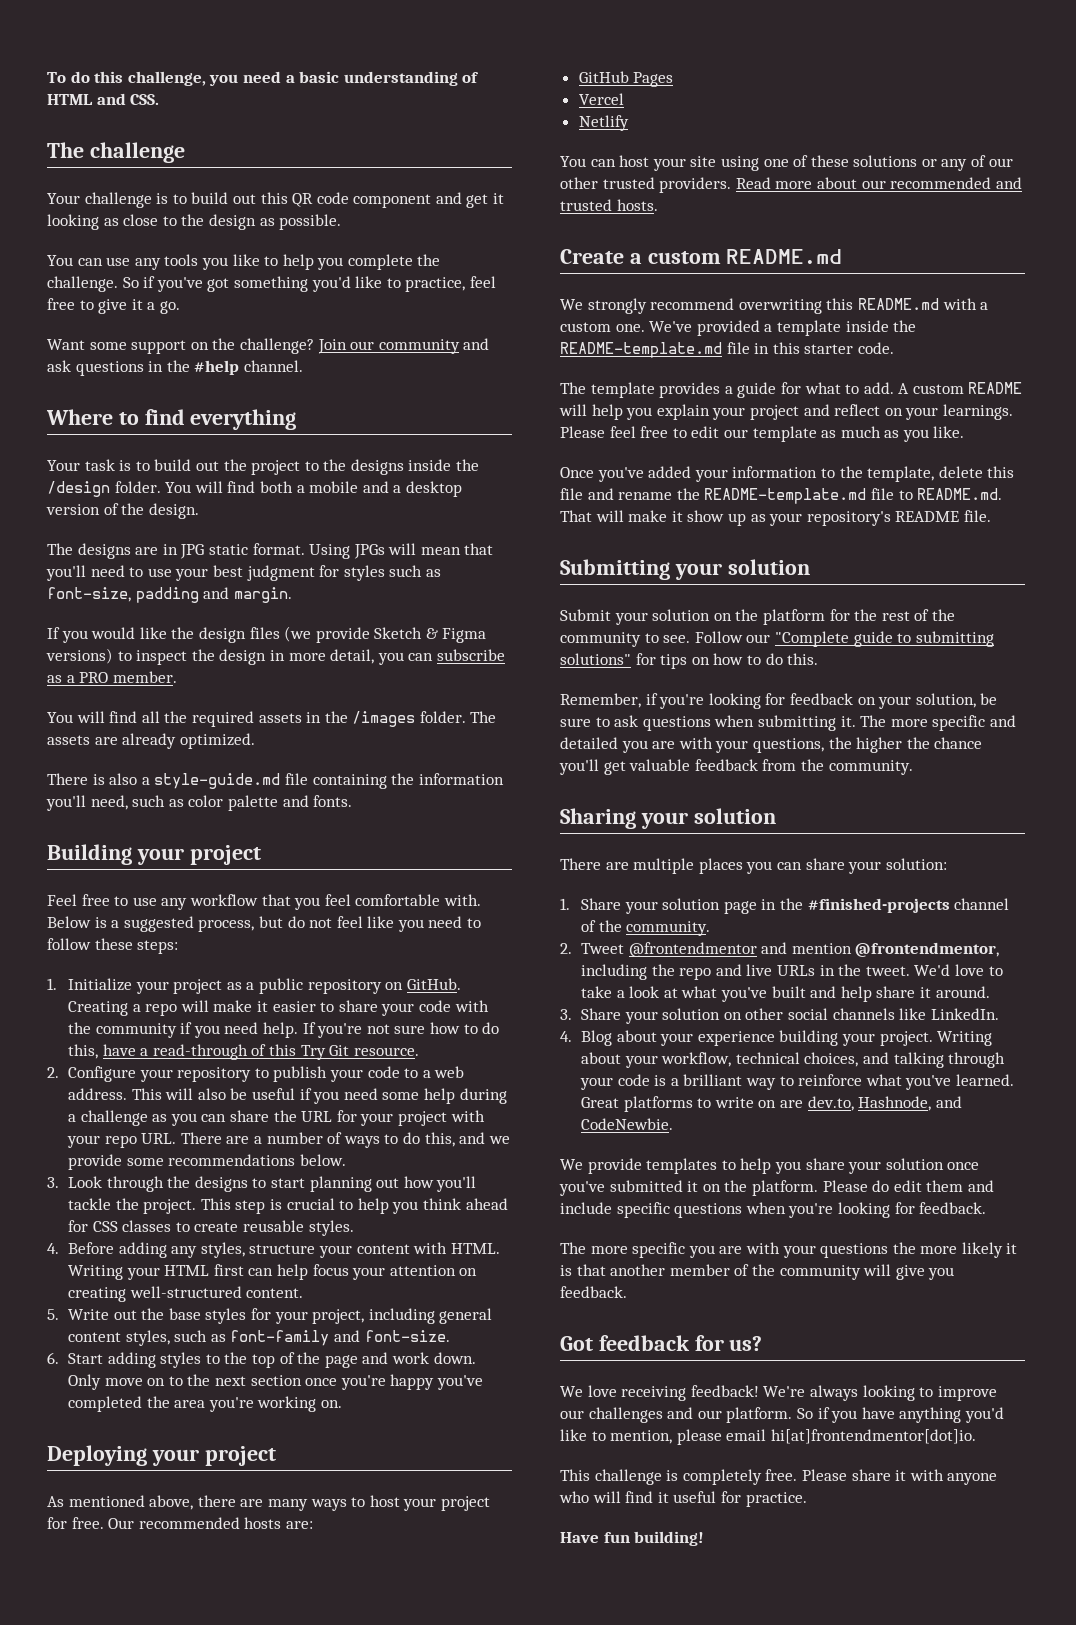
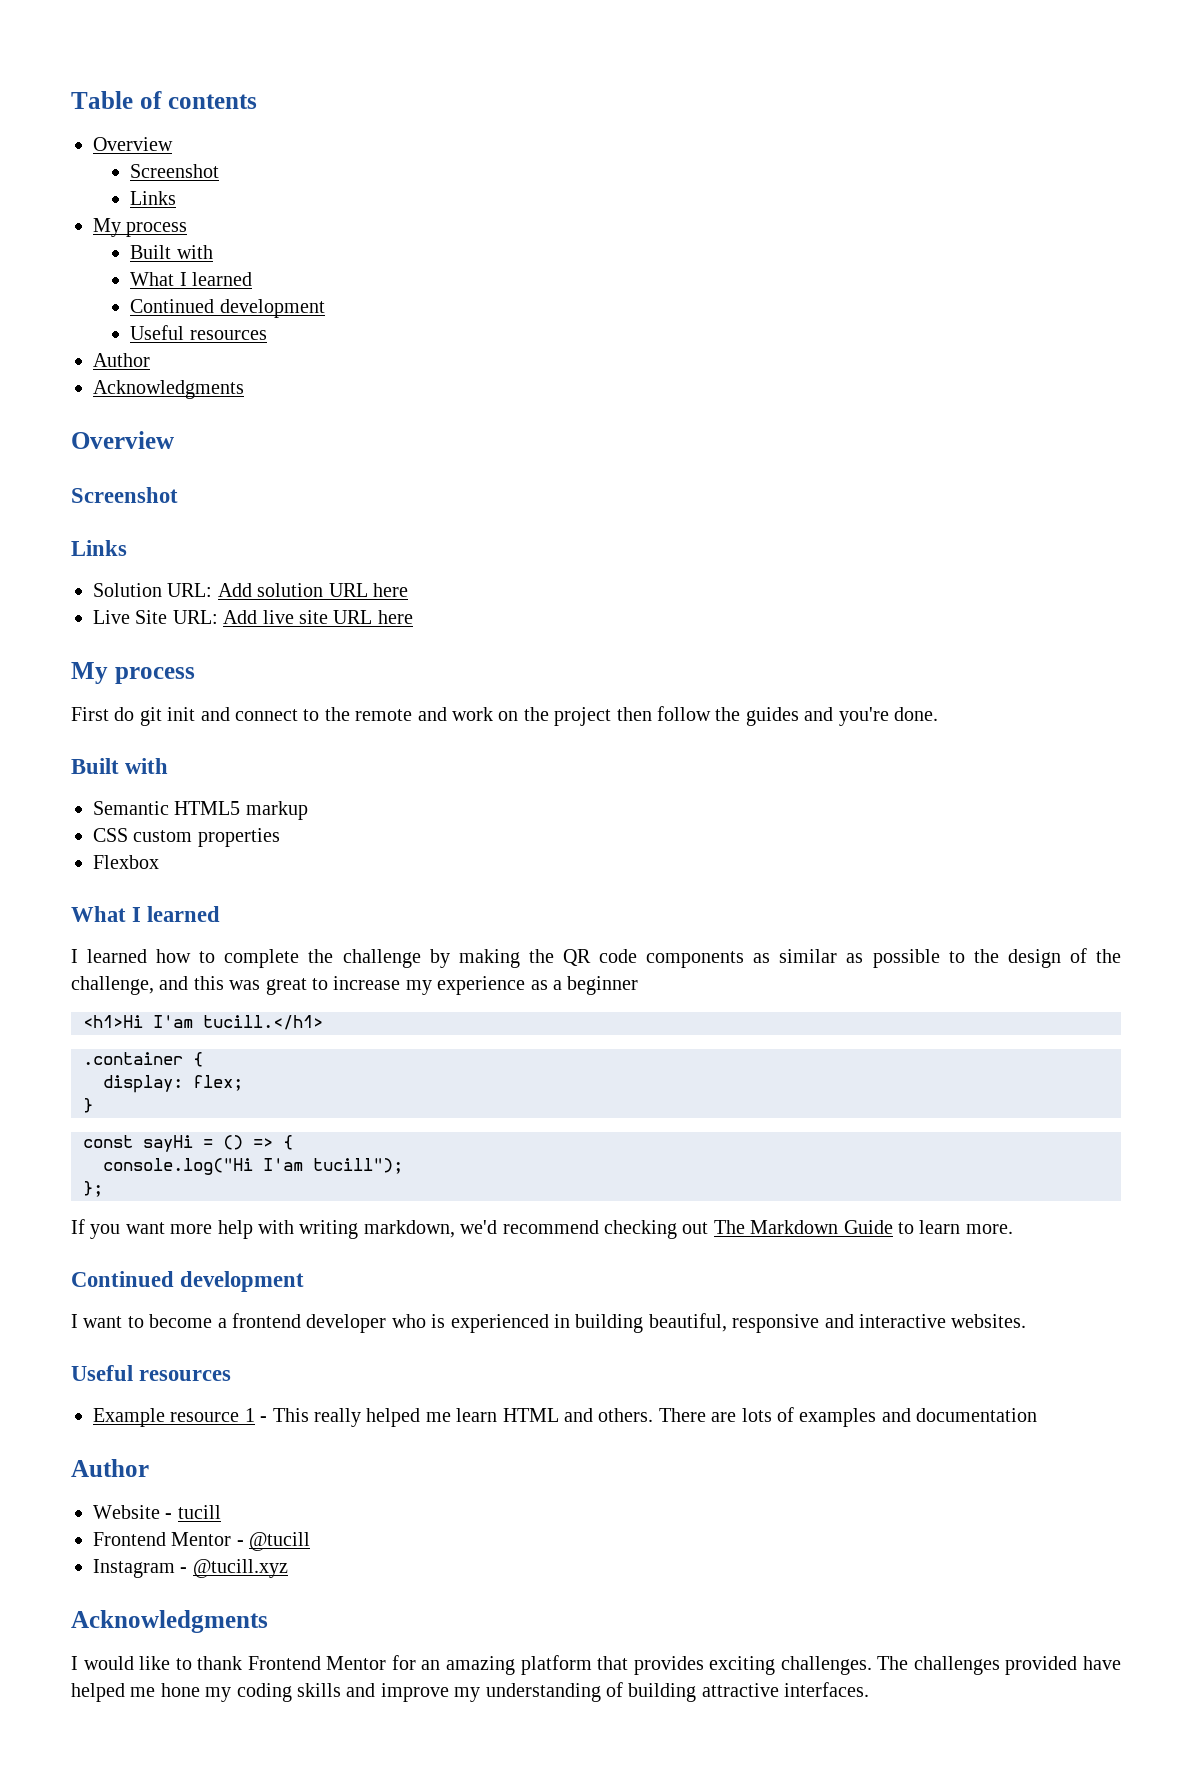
- To do this challenge, you need a basic understanding of HTML and CSS.
- The challenge
- Your challenge is to build out this QR code component and get it looking as close to the design as possible.
- You can use any tools you like to help you complete the challenge. So if you've got something you'd like to practice, feel free to give it a go.
- Want some support on the challenge? Join our community and ask questions in the #help channel.
- Where to find everything
- Your task is to build out the project to the designs inside the /design folder. You will find both a mobile and a desktop version of the design.
- The designs are in JPG static format. Using JPGs will mean that you'll need to use your best judgment for styles such as font-size, padding and margin.
- If you would like the design files (we provide Sketch & Figma versions) to inspect the design in more detail, you can subscribe as a PRO member.
- You will find all the required assets in the /images folder. The assets are already optimized.
- There is also a style-guide.md file containing the information you'll need, such as color palette and fonts.
- Building your project
- Feel free to use any workflow that you feel comfortable with. Below is a suggested process, but do not feel like you need to follow these steps:
- 1. Initialize your project as a public repository on GitHub. Creating a repo will make it easier to share your code with the community if you need help. If you're not sure how to do this, have a read-through of this Try Git resource.
- 2. Configure your repository to publish your code to a web address. This will also be useful if you need some help during a challenge as you can share the URL for your project with your repo URL. There are a number of ways to do this, and we provide some recommendations below.
- 3. Look through the designs to start planning out how you'll tackle the project. This step is crucial to help you think ahead for CSS classes to create reusable styles.
- 4. Before adding any styles, structure your content with HTML. Writing your HTML first can help focus your attention on creating well-structured content.
- 5. Write out the base styles for your project, including general content styles, such as font-family and font-size.
- 6. Start adding styles to the top of the page and work down. Only move on to the next section once you're happy you've completed the area you're working on.
- Deploying your project
- As mentioned above, there are many ways to host your project for free. Our recommended hosts are:
- GitHub Pages
- Vercel
- Netlify
- You can host your site using one of these solutions or any of our other trusted providers. Read more about our recommended and trusted hosts.
- Create a custom README.md
- We strongly recommend overwriting this README.md with a custom one. We've provided a template inside the README-template.md file in this starter code.
- The template provides a guide for what to add. A custom README will help you explain your project and reflect on your learnings. Please feel free to edit our template as much as you like.
- Once you've added your information to the template, delete this file and rename the README-template.md file to README.md. That will make it show up as your repository's README file.
- Submitting your solution
- Submit your solution on the platform for the rest of the community to see. Follow our "Complete guide to submitting solutions" for tips on how to do this.
- Remember, if you're looking for feedback on your solution, be sure to ask questions when submitting it. The more specific and detailed you are with your questions, the higher the chance you'll get valuable feedback from the community.
- Sharing your solution
- There are multiple places you can share your solution:
- 1. Share your solution page in the #finished-projects channel of the community.
- 2. Tweet @frontendmentor and mention @frontendmentor, including the repo and live URLs in the tweet. We'd love to take a look at what you've built and help share it around.
- 3. Share your solution on other social channels like LinkedIn.
- 4. Blog about your experience building your project. Writing about your workflow, technical choices, and talking through your code is a brilliant way to reinforce what you've learned. Great platforms to write on are dev.to, Hashnode, and CodeNewbie.
- We provide templates to help you share your solution once you've submitted it on the platform. Please do edit them and include specific questions when you're looking for feedback.
- The more specific you are with your questions the more likely it is that another member of the community will give you feedback.
- Got feedback for us?
- We love receiving feedback! We're always looking to improve our challenges and our platform. So if you have anything you'd like to mention, please email hi[at]frontendmentor[dot]io.
- This challenge is completely free. Please share it with anyone who will find it useful for practice.
- Have fun building!
+ Table of contents
+ Overview
+ Screenshot
+ Links
+ My process
+ Built with
+ What I learned
+ Continued development
+ Useful resources
+ Author
+ Acknowledgments
+ Overview
+ Screenshot
+ Links
+ Solution URL: Add solution URL here
+ Live Site URL: Add live site URL here
+ My process
+ First do git init and connect to the remote and work on the project then follow the guides and you're done.
+ Built with
+ Semantic HTML5 markup
+ CSS custom properties
+ Flexbox
+ What I learned
+ I learned how to complete the challenge by making the QR code components as similar as possible to the design of the challenge, and this was great to increase my experience as a beginner
+ <h1>Hi I'am tucill.</h1>
+ .container {
+ display: flex;
+ }
+ const sayHi = () => {
+ console.log("Hi I'am tucill");
+ };
+ If you want more help with writing markdown, we'd recommend checking out The Markdown Guide to learn more.
+ Continued development
+ I want to become a frontend developer who is experienced in building beautiful, responsive and interactive websites.
+ Useful resources
+ Example resource 1 - This really helped me learn HTML and others. There are lots of examples and documentation
+ Author
+ Website - tucill
+ Frontend Mentor - @tucill
+ Instagram - @tucill.xyz
+ Acknowledgments
+ I would like to thank Frontend Mentor for an amazing platform that provides exciting challenges. The challenges provided have helped me hone my coding skills and improve my understanding of building attractive interfaces.

